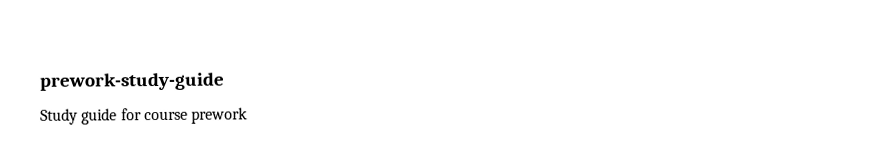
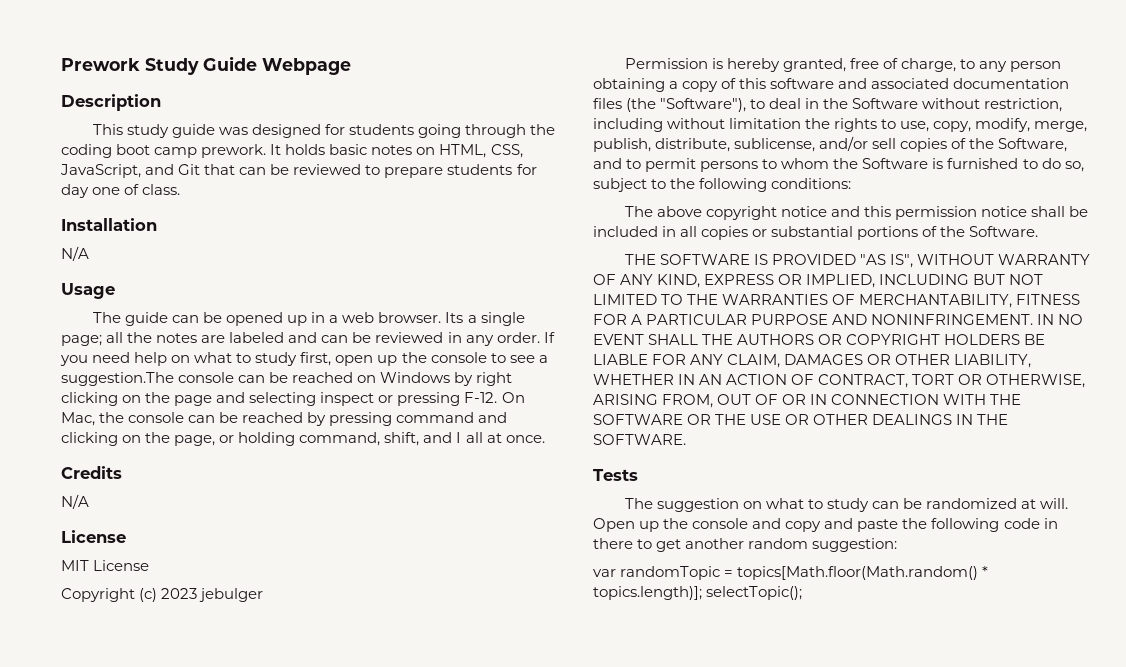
- prework-study-guide
- Study guide for course prework
+ Prework Study Guide Webpage
+ Description
+ This study guide was designed for students going through the coding boot camp prework. It holds basic notes on HTML, CSS, JavaScript, and Git that can be reviewed to prepare students for day one of class.
+ Installation
+ N/A
+ Usage
+ The guide can be opened up in a web browser. Its a single page; all the notes are labeled and can be reviewed in any order. If you need help on what to study first, open up the console to see a suggestion.The console can be reached on Windows by right clicking on the page and selecting inspect or pressing F-12. On Mac, the console can be reached by pressing command and clicking on the page, or holding command, shift, and I all at once.
+ Credits
+ N/A
+ License
+ MIT License
+ Copyright (c) 2023 jebulger
+ Permission is hereby granted, free of charge, to any person obtaining a copy of this software and associated documentation files (the "Software"), to deal in the Software without restriction, including without limitation the rights to use, copy, modify, merge, publish, distribute, sublicense, and/or sell copies of the Software, and to permit persons to whom the Software is furnished to do so, subject to the following conditions:
+ The above copyright notice and this permission notice shall be included in all copies or substantial portions of the Software.
+ THE SOFTWARE IS PROVIDED "AS IS", WITHOUT WARRANTY OF ANY KIND, EXPRESS OR IMPLIED, INCLUDING BUT NOT LIMITED TO THE WARRANTIES OF MERCHANTABILITY, FITNESS FOR A PARTICULAR PURPOSE AND NONINFRINGEMENT. IN NO EVENT SHALL THE AUTHORS OR COPYRIGHT HOLDERS BE LIABLE FOR ANY CLAIM, DAMAGES OR OTHER LIABILITY, WHETHER IN AN ACTION OF CONTRACT, TORT OR OTHERWISE, ARISING FROM, OUT OF OR IN CONNECTION WITH THE SOFTWARE OR THE USE OR OTHER DEALINGS IN THE SOFTWARE.
+ Tests
+ The suggestion on what to study can be randomized at will. Open up the console and copy and paste the following code in there to get another random suggestion:
+ var randomTopic = topics[Math.floor(Math.random() * topics.length)]; selectTopic();

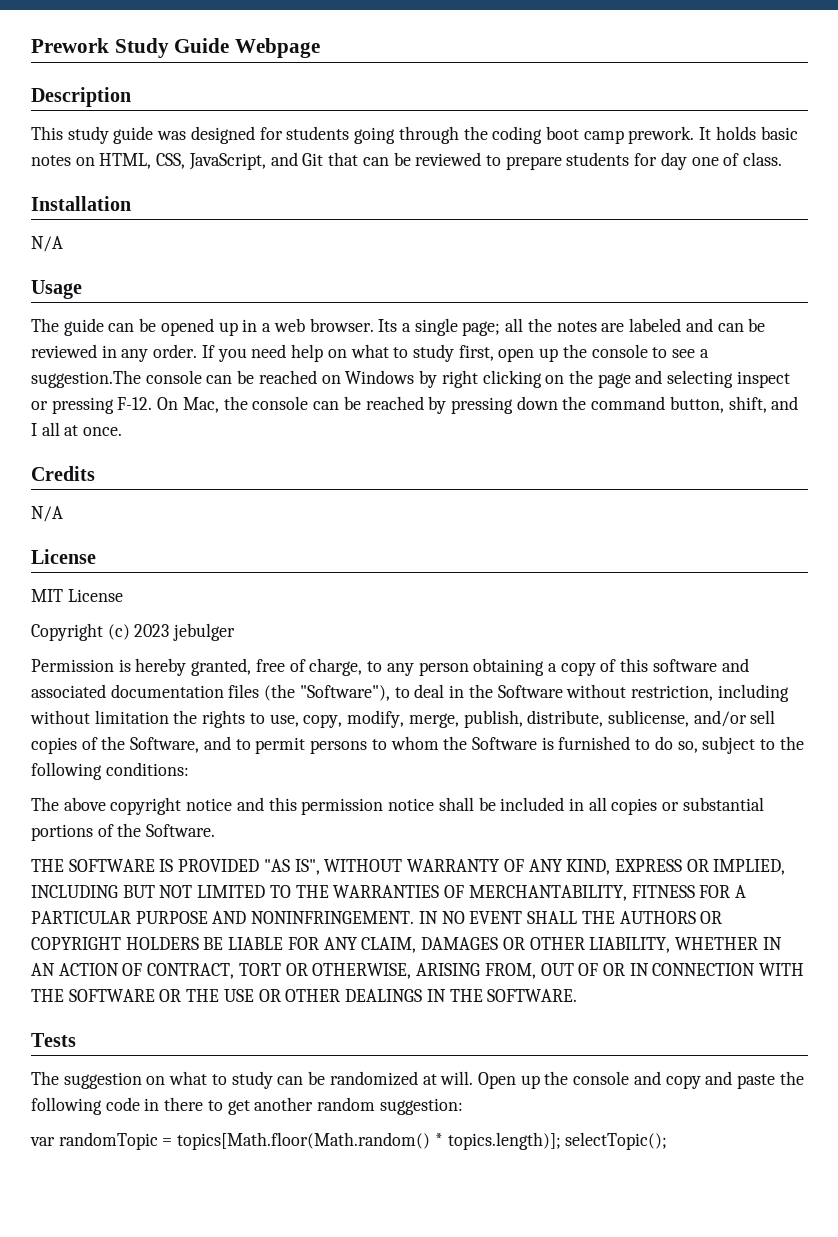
- On Mac, the console can be reached by pressing command and clicking on the page, or holding command, shift, and I all at once.
+ On Mac, the console can be reached by pressing down the command button, shift, and I all at once.

